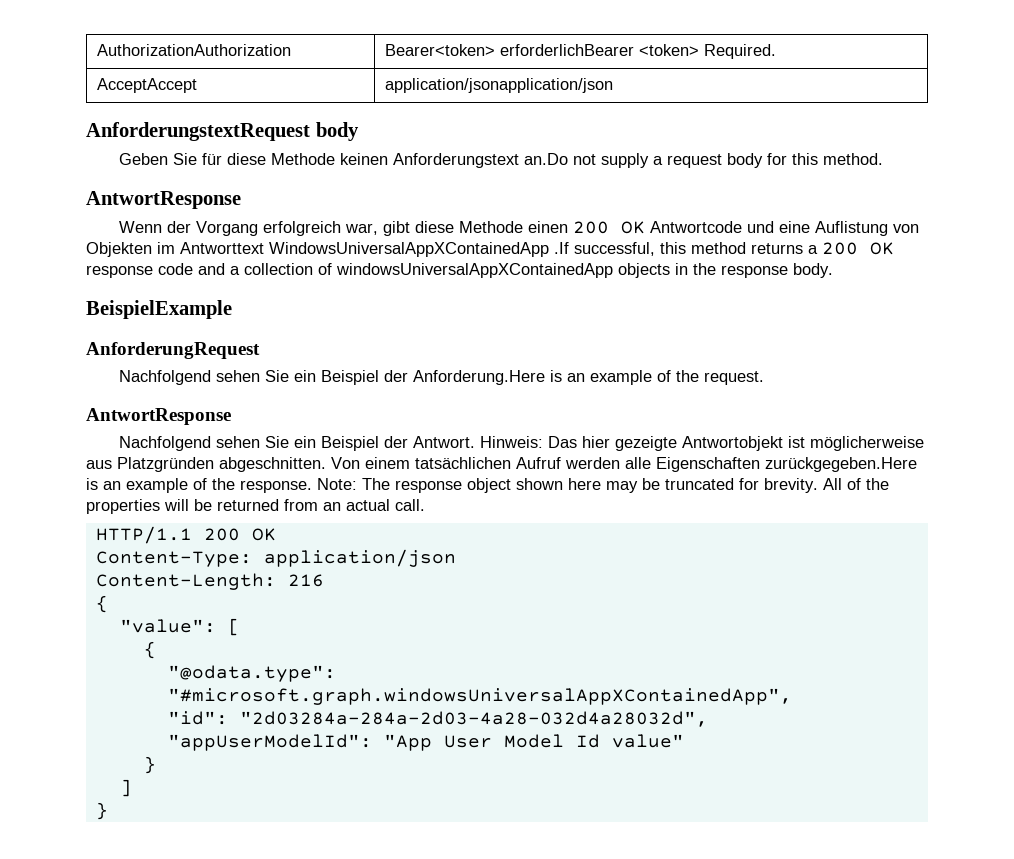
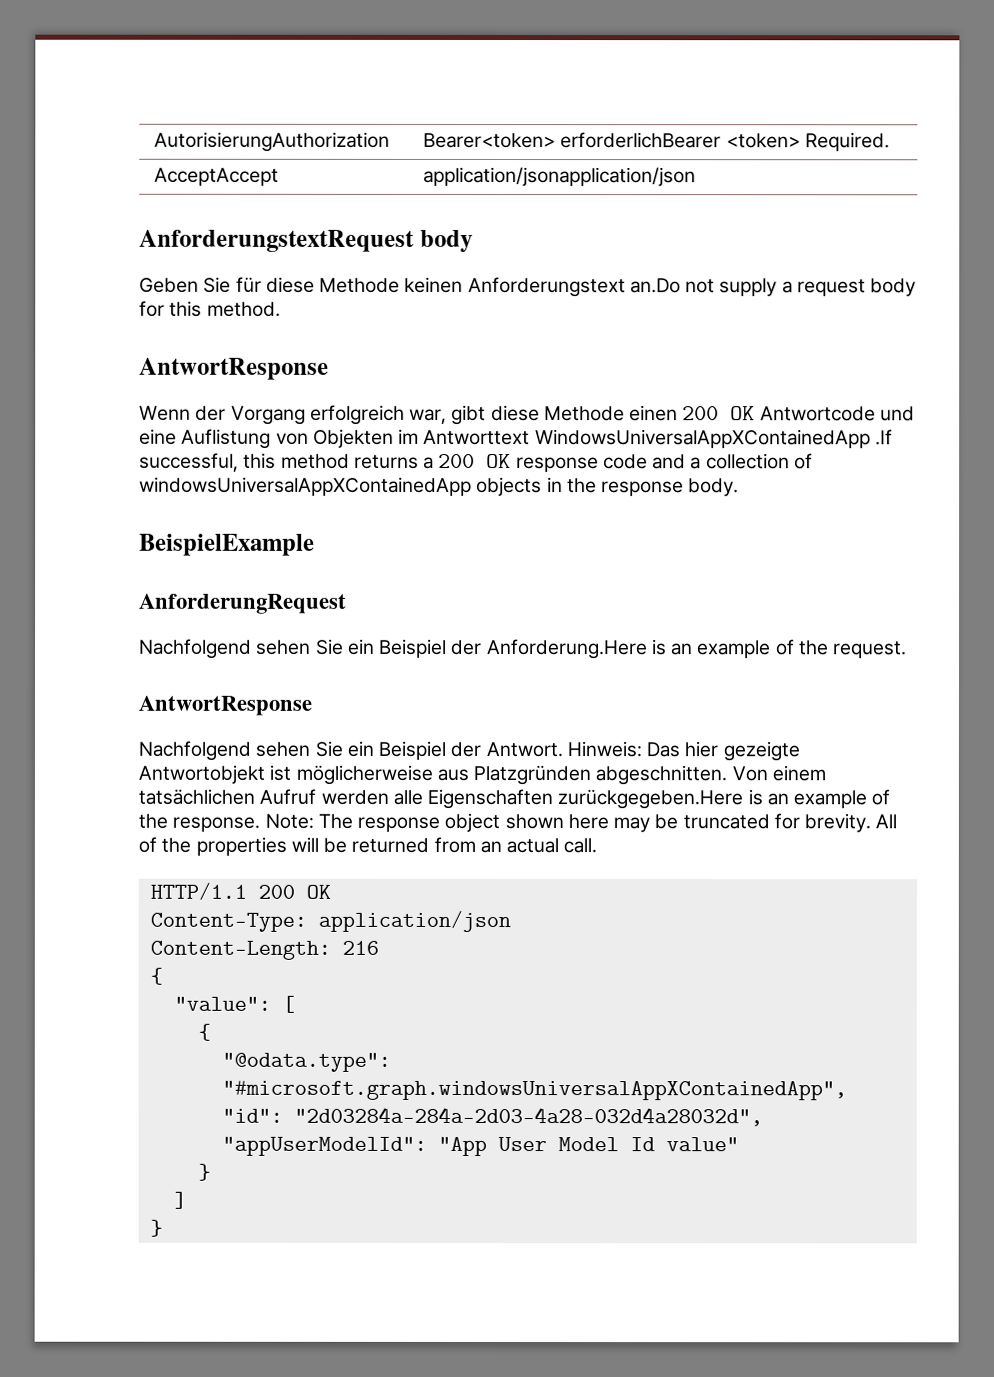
- AuthorizationAuthorization | Bearer<token> erforderlichBearer <token> Required.
+ AutorisierungAuthorization | Bearer<token> erforderlichBearer <token> Required.

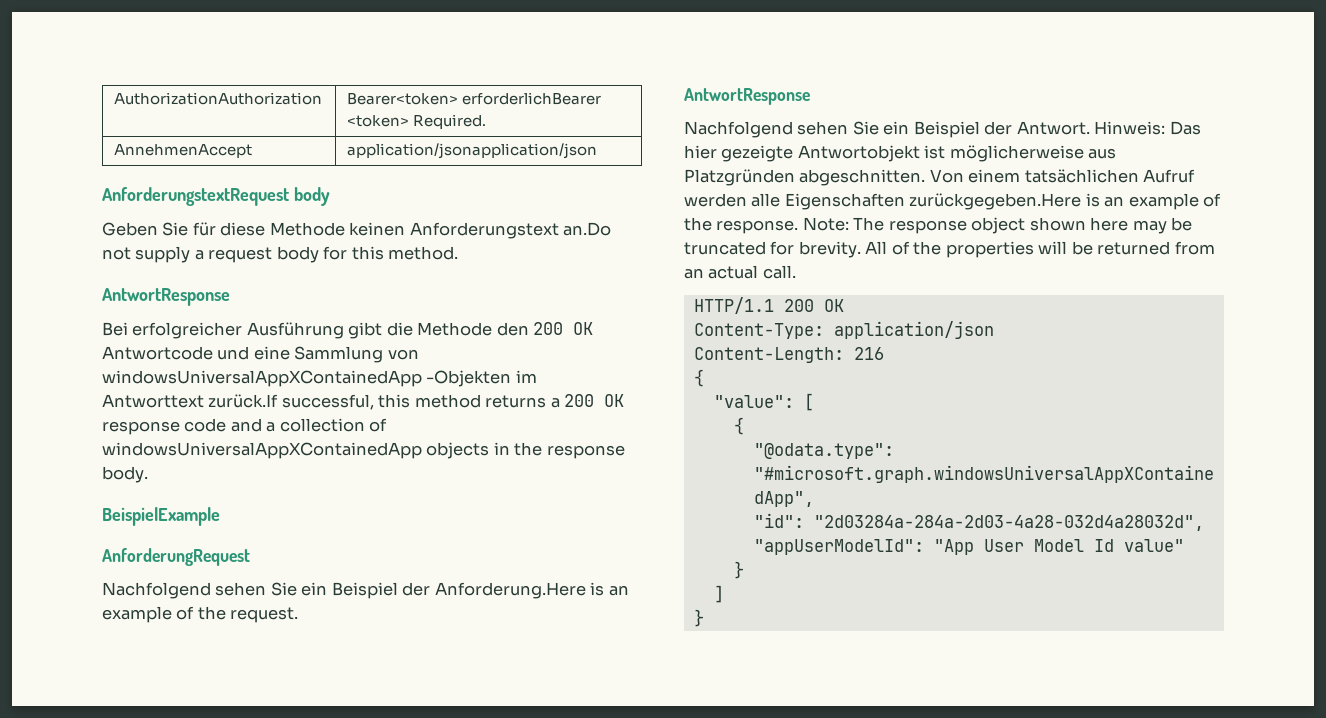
- AutorisierungAuthorization | Bearer<token> erforderlichBearer <token> Required.
+ AuthorizationAuthorization | Bearer<token> erforderlichBearer <token> Required.
- AcceptAccept | application/jsonapplication/json
+ AnnehmenAccept | application/jsonapplication/json
- Wenn der Vorgang erfolgreich war, gibt diese Methode einen 200 OK Antwortcode und eine Auflistung von Objekten im Antworttext WindowsUniversalAppXContainedApp .If successful, this method returns a 200 OK response code and a collection of windowsUniversalAppXContainedApp objects in the response body.
+ Bei erfolgreicher Ausführung gibt die Methode den 200 OK Antwortcode und eine Sammlung von windowsUniversalAppXContainedApp -Objekten im Antworttext zurück.If successful, this method returns a 200 OK response code and a collection of windowsUniversalAppXContainedApp objects in the response body.

